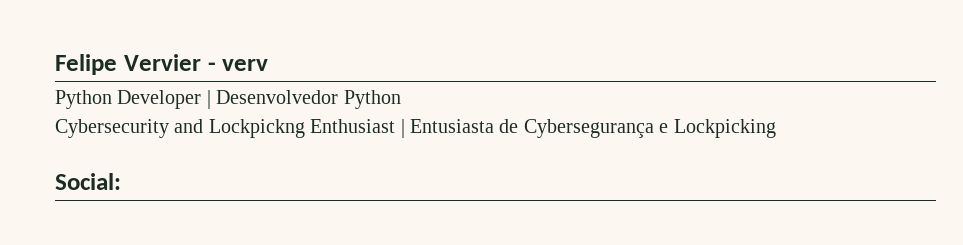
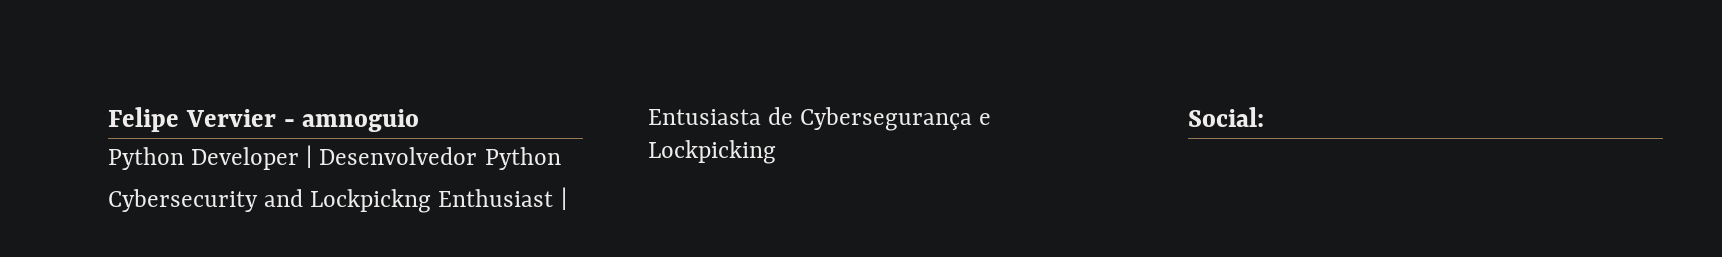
- Felipe Vervier - verv
+ Felipe Vervier - amnoguio

